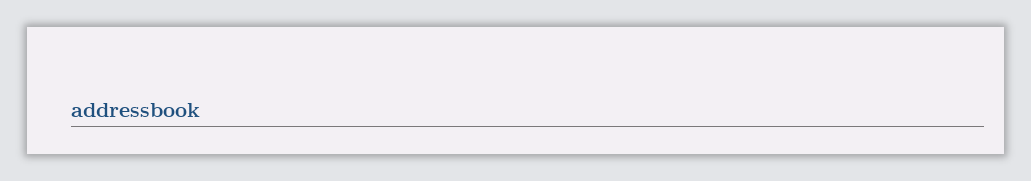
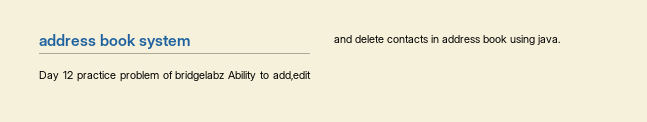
- addressbook
+ address book system
+ Day 12 practice problem of bridgelabz Ability to add,edit and delete contacts in address book using java.

